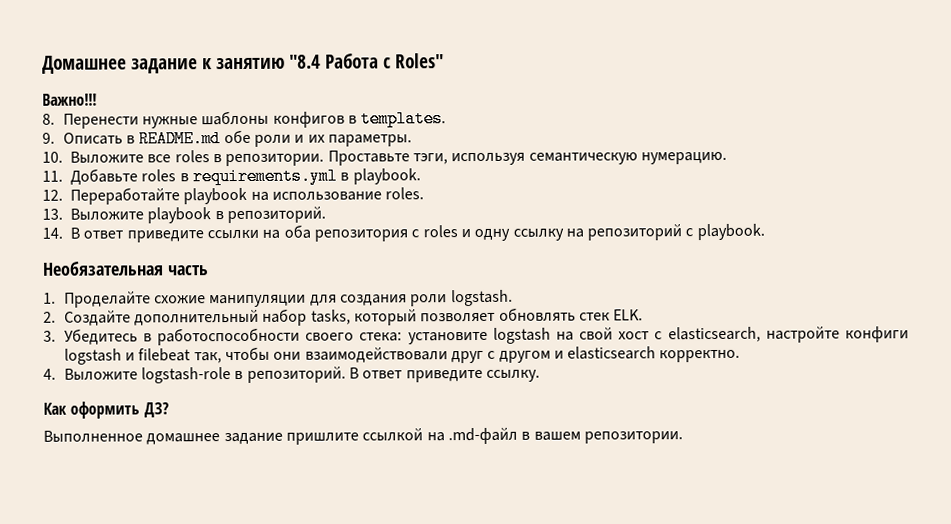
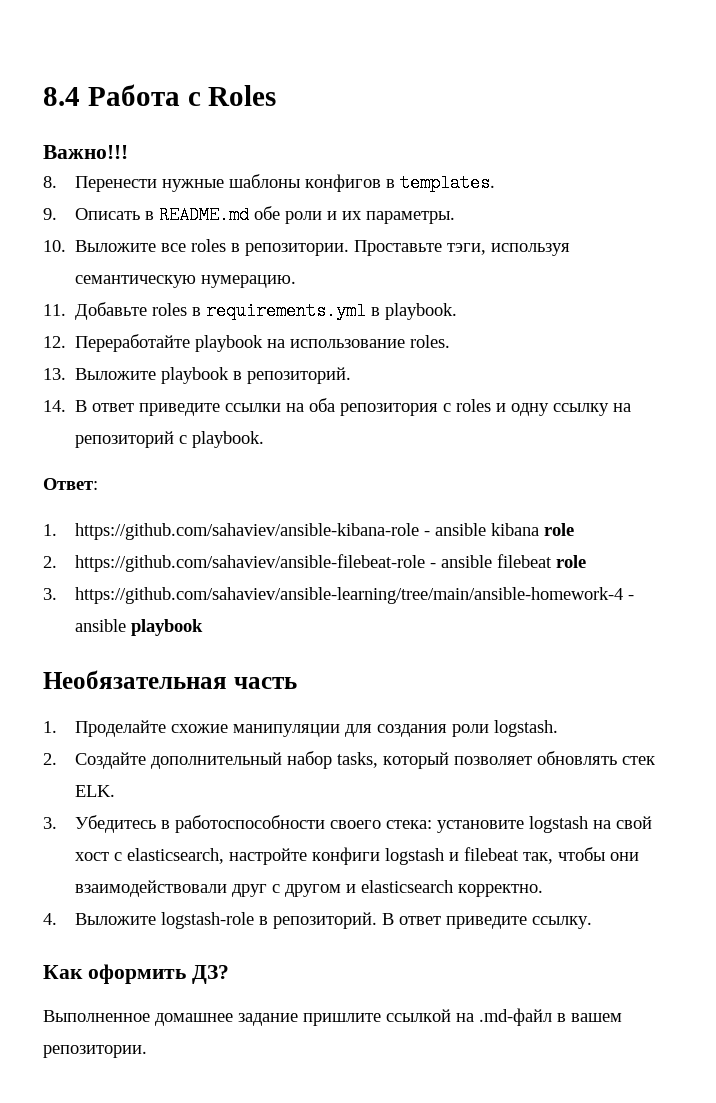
- Домашнее задание к занятию "8.4 Работа с Roles"
+ 8.4 Работа с Roles
+ Ответ:
+ 1. https://github.com/sahaviev/ansible-kibana-role - ansible kibana role
+ 2. https://github.com/sahaviev/ansible-filebeat-role - ansible filebeat role
+ 3. https://github.com/sahaviev/ansible-learning/tree/main/ansible-homework-4 - ansible playbook

